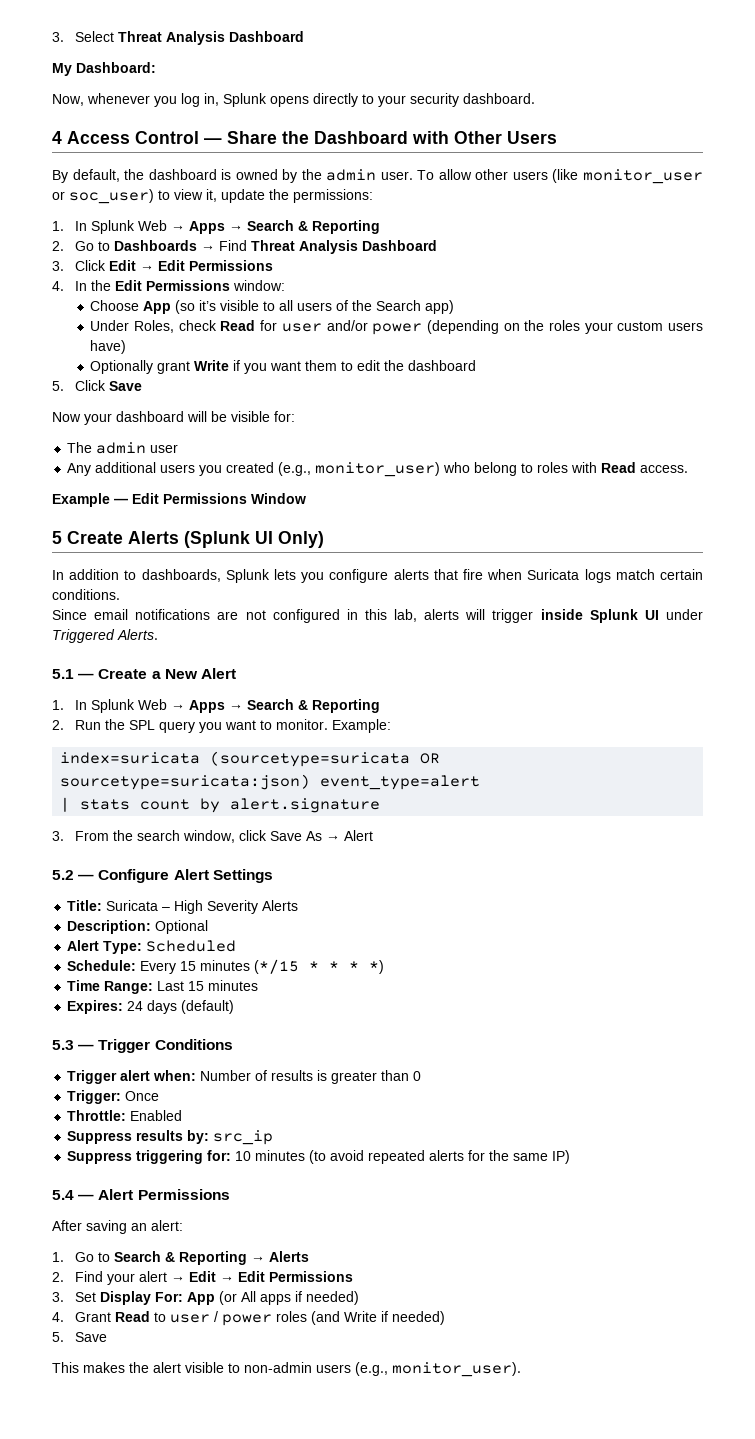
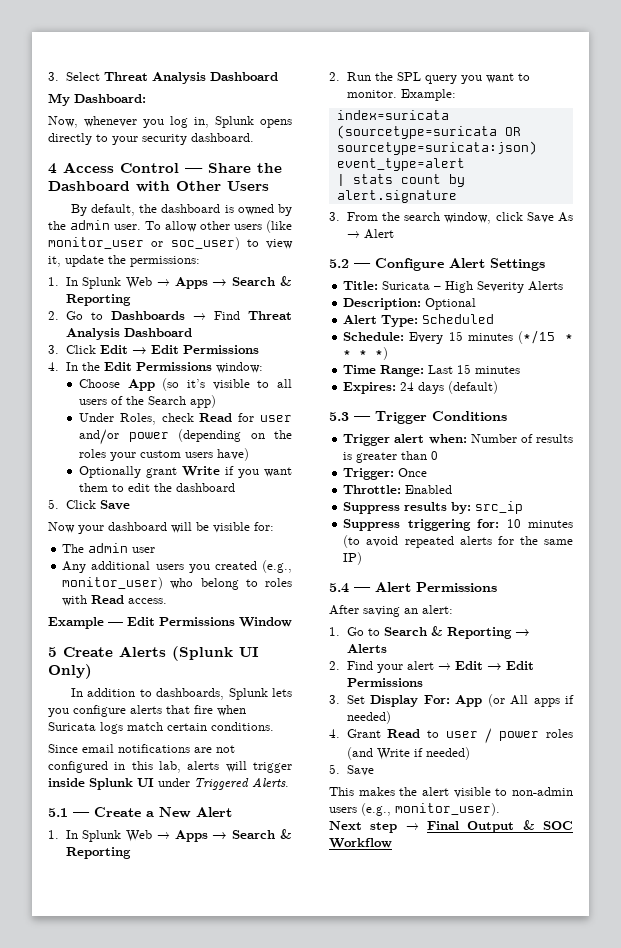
+ Next step → Final Output & SOC Workflow

